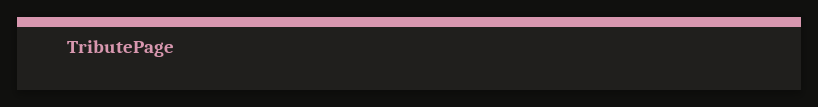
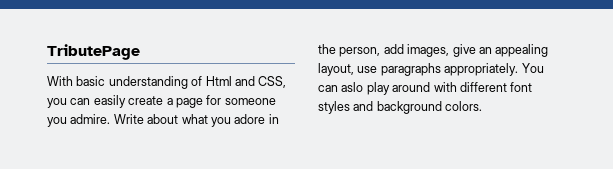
+ With basic understanding of Html and CSS, you can easily create a page for someone you admire. Write about what you adore in the person, add images, give an appealing layout, use paragraphs appropriately. You can aslo play around with different font styles and background colors.

